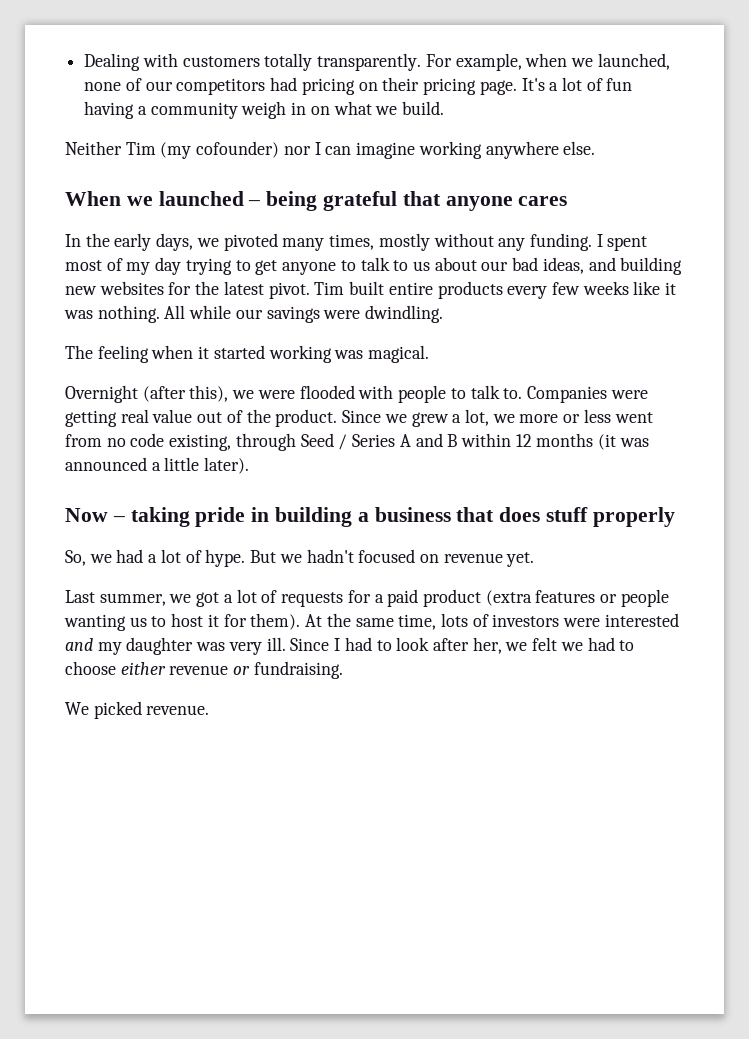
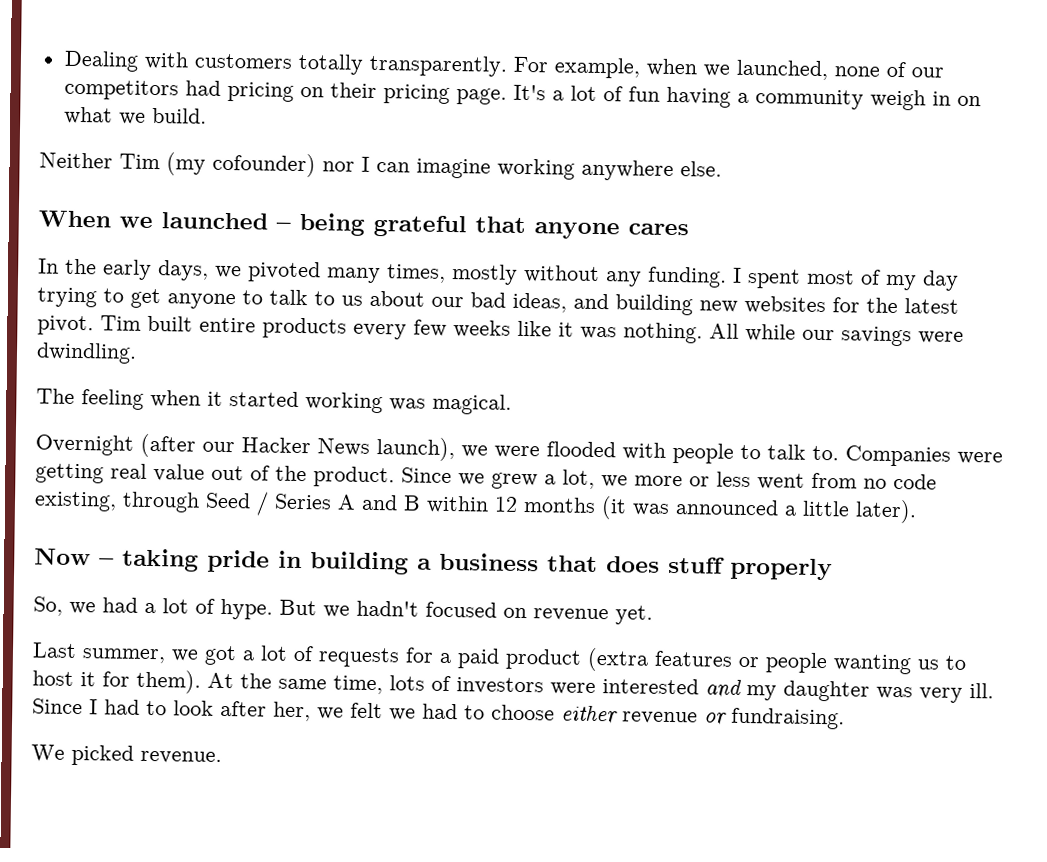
- Overnight (after this), we were flooded with people to talk to.
+ Overnight (after our Hacker News launch), we were flooded with people to talk to.

